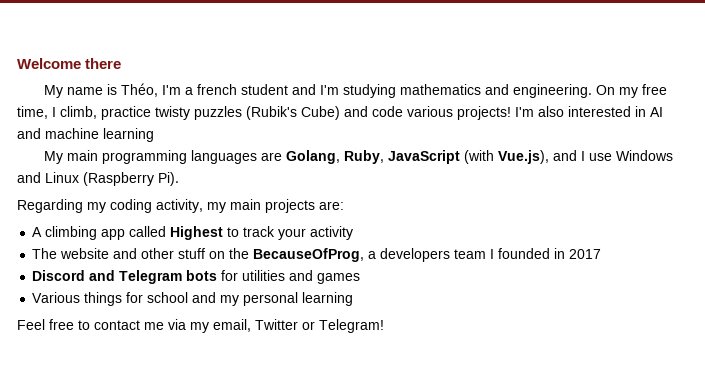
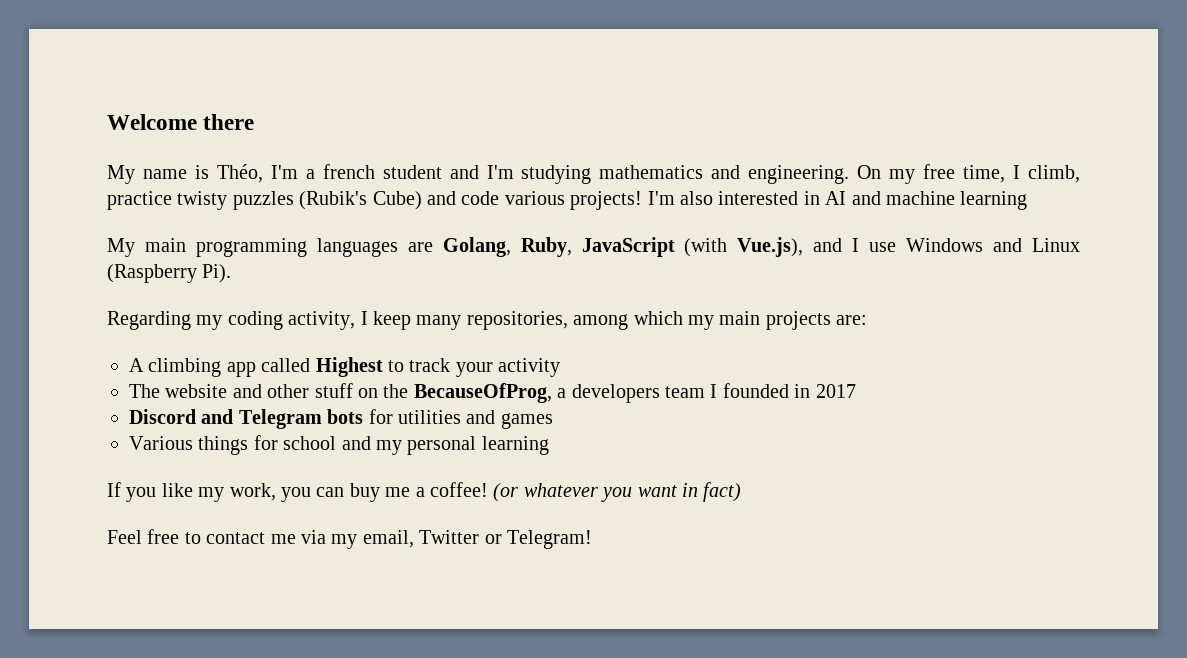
- Regarding my coding activity, my main projects are:
+ Regarding my coding activity, I keep many repositories, among which my main projects are:
+ If you like my work, you can buy me a coffee! (or whatever you want in fact)

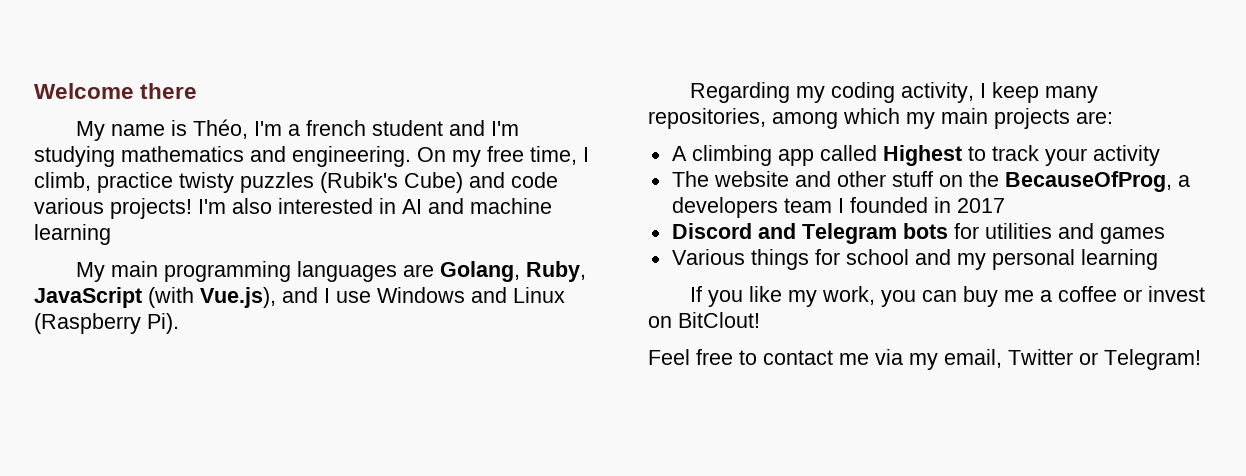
- If you like my work, you can buy me a coffee! (or whatever you want in fact)
+ If you like my work, you can buy me a coffee or invest on BitClout!

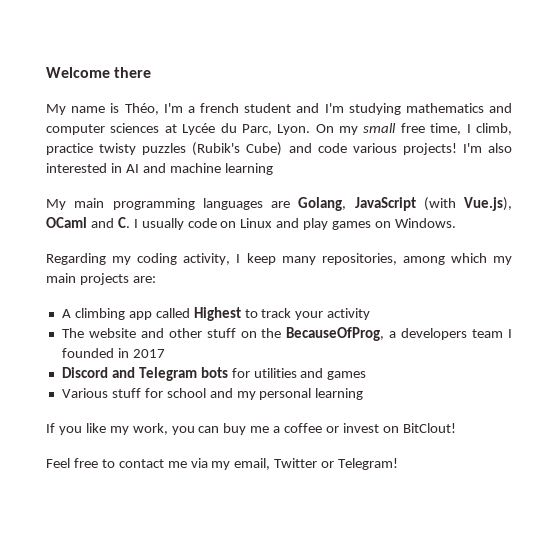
- My name is Théo, I'm a french student and I'm studying mathematics and engineering.
+ My name is Théo, I'm a french student and I'm studying mathematics and computer sciences at Lycée du Parc, Lyon.
- On my free time, I climb, practice twisty puzzles (Rubik's Cube) and code various projects!
+ On my small free time, I climb, practice twisty puzzles (Rubik's Cube) and code various projects!
- My main programming languages are Golang, Ruby, JavaScript (with Vue.js), and I use Windows and Linux (Raspberry Pi).
+ My main programming languages are Golang, JavaScript (with Vue.js), OCaml and C. I usually code on Linux and play games on Windows.
- Various things for school and my personal learning
+ Various stuff for school and my personal learning

